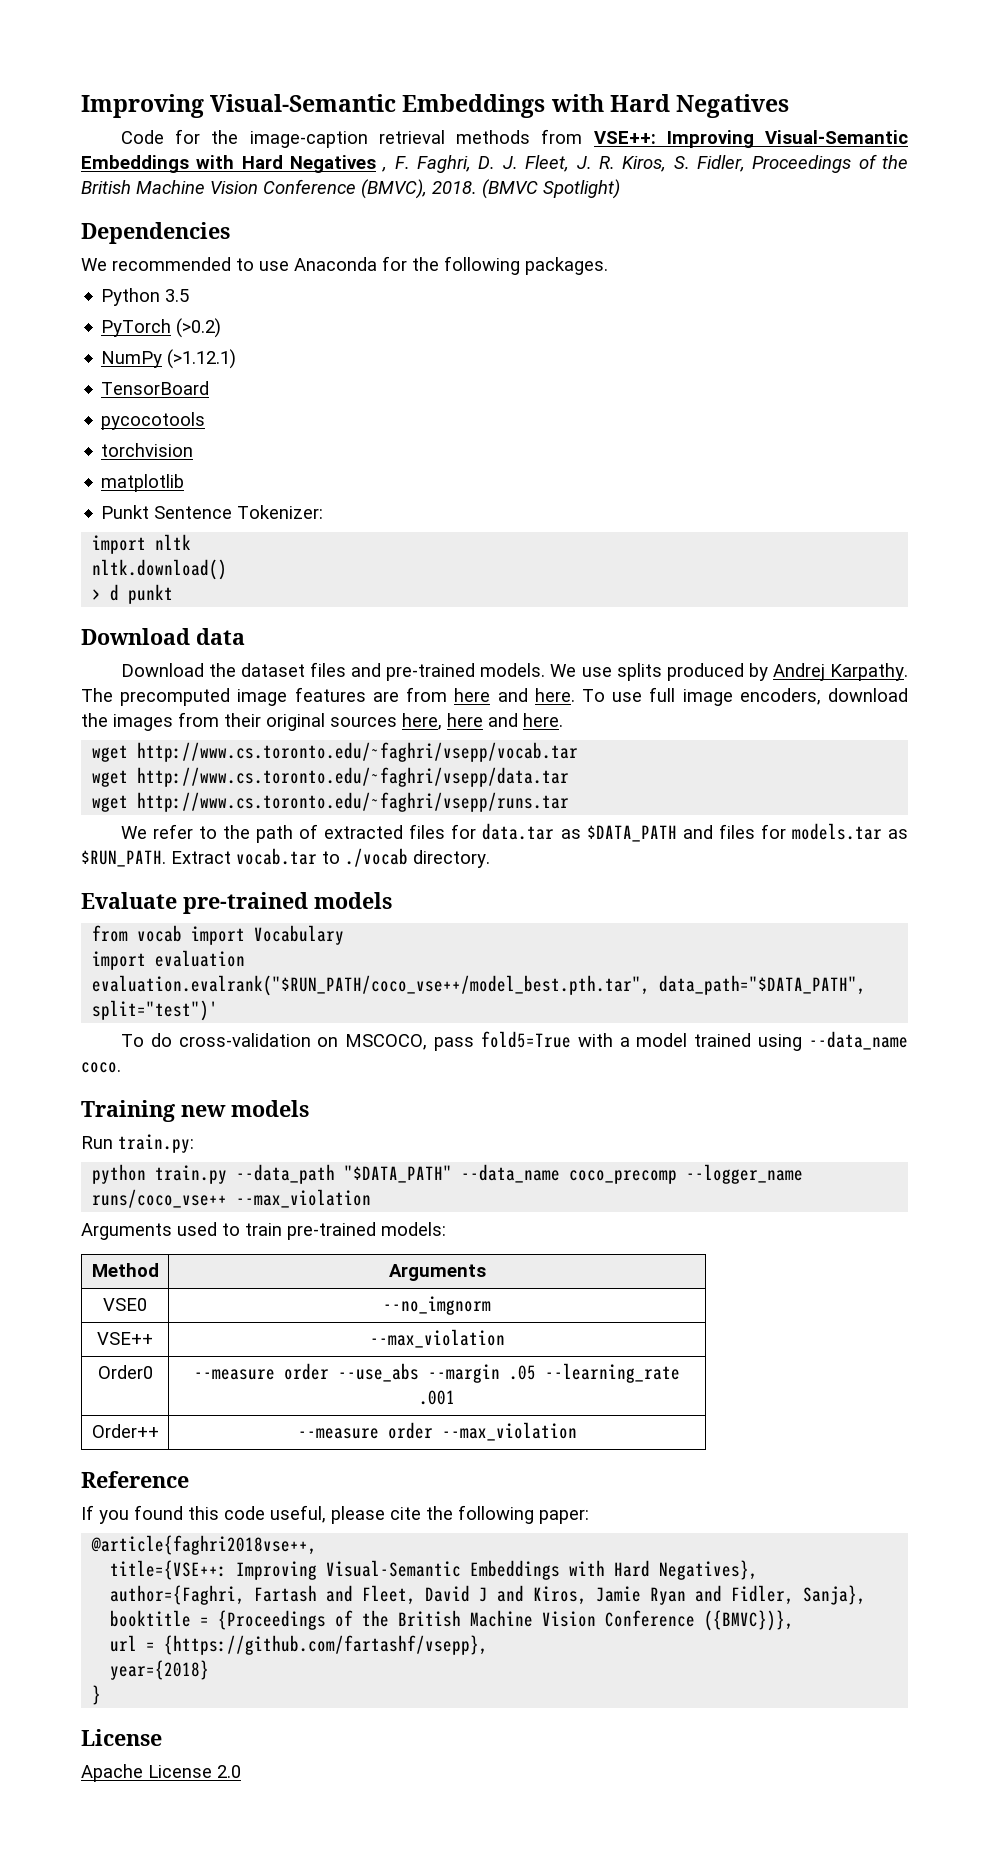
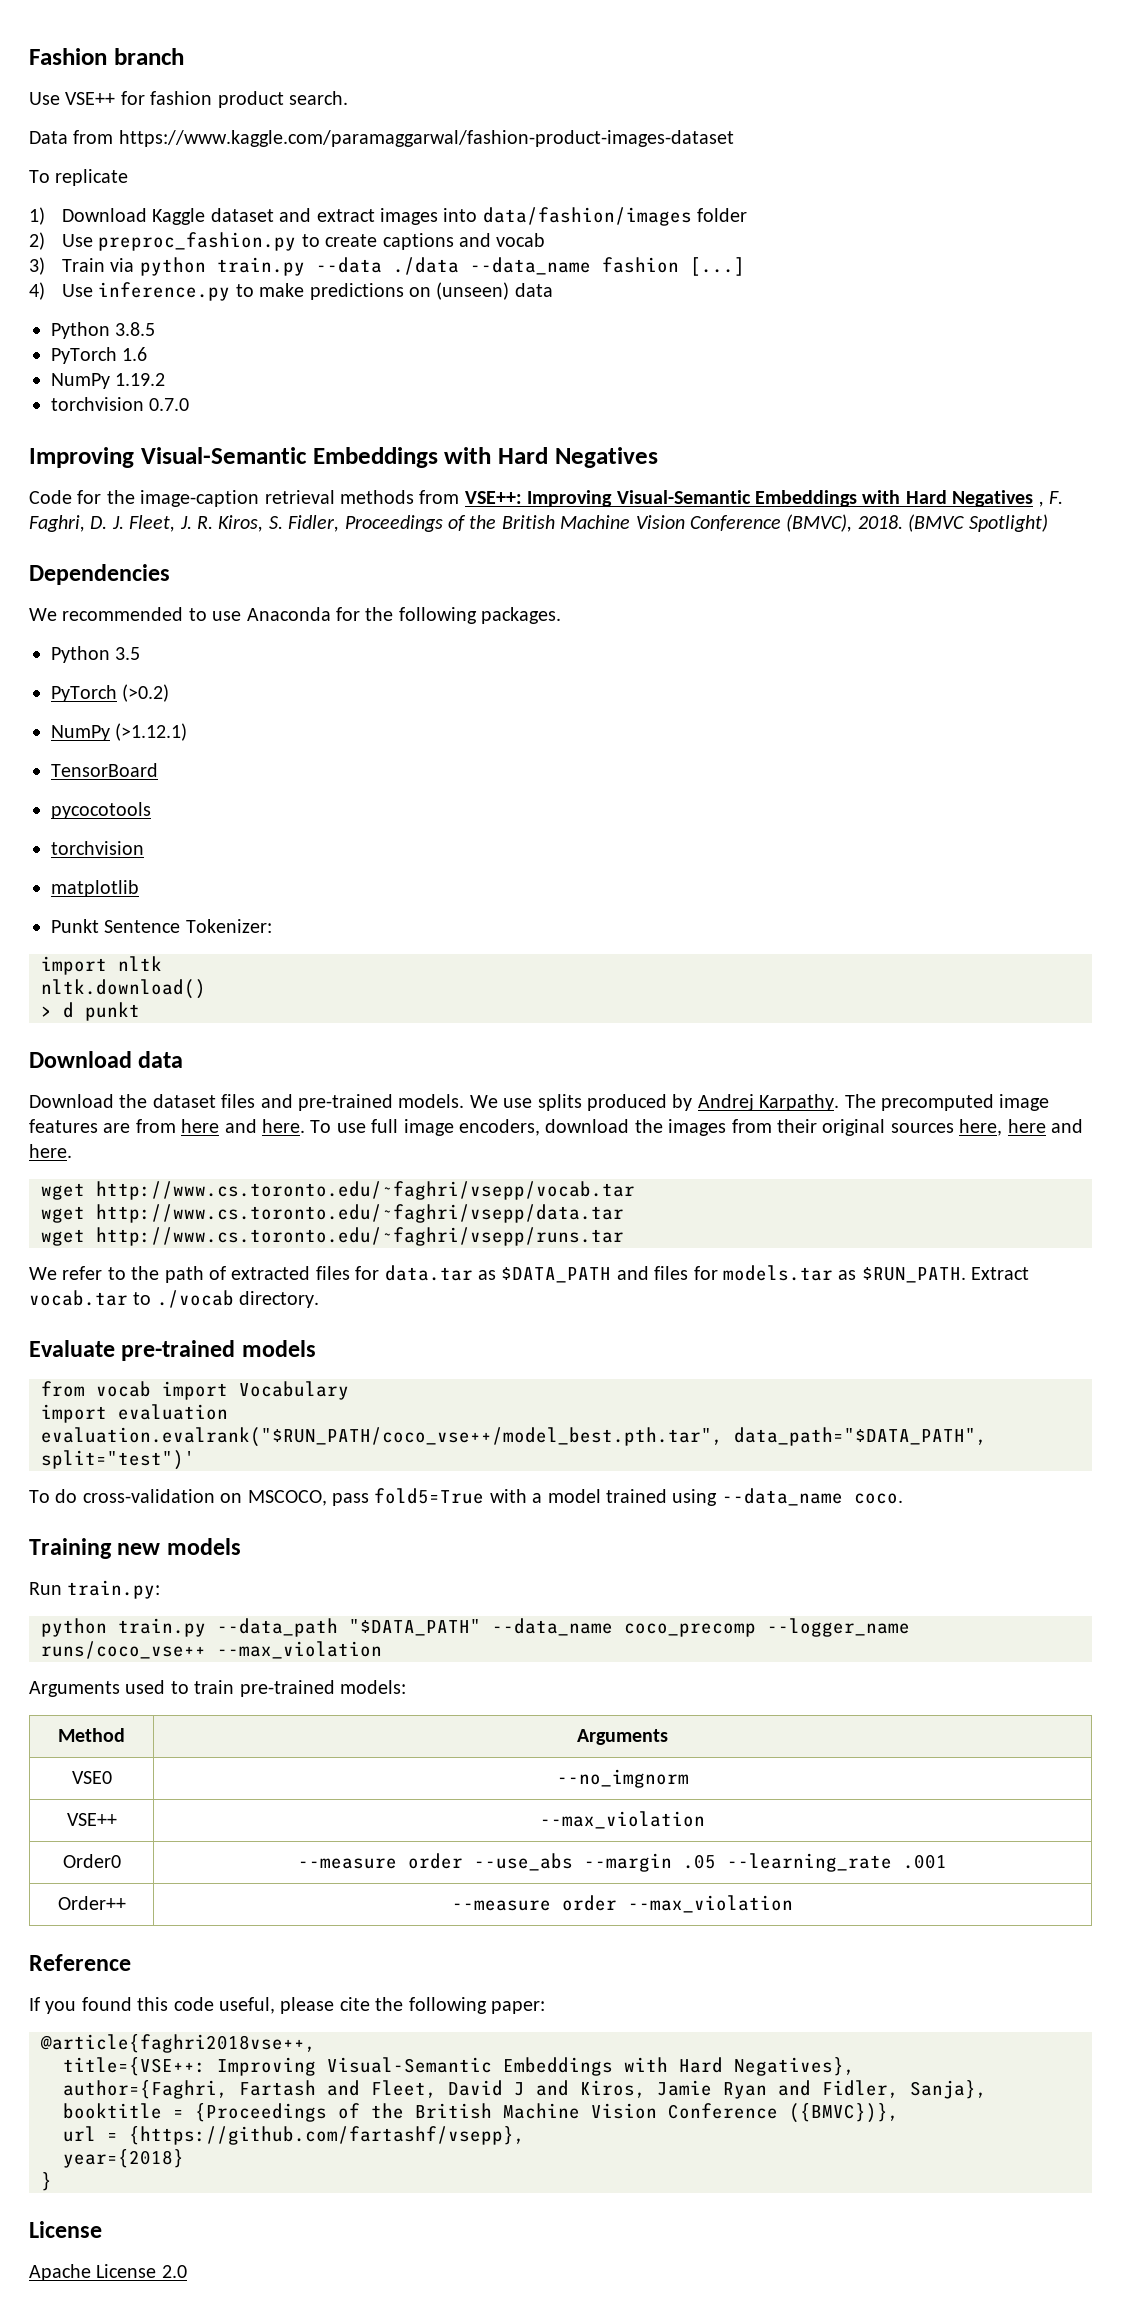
+ Fashion branch
+ Use VSE++ for fashion product search.
+ Data from https://www.kaggle.com/paramaggarwal/fashion-product-images-dataset
+ To replicate
+ 1) Download Kaggle dataset and extract images into data/fashion/images folder
+ 2) Use preproc_fashion.py to create captions and vocab
+ 3) Train via python train.py --data ./data --data_name fashion [...]
+ 4) Use inference.py to make predictions on (unseen) data
+ Python 3.8.5
+ PyTorch 1.6
+ NumPy 1.19.2
+ torchvision 0.7.0

